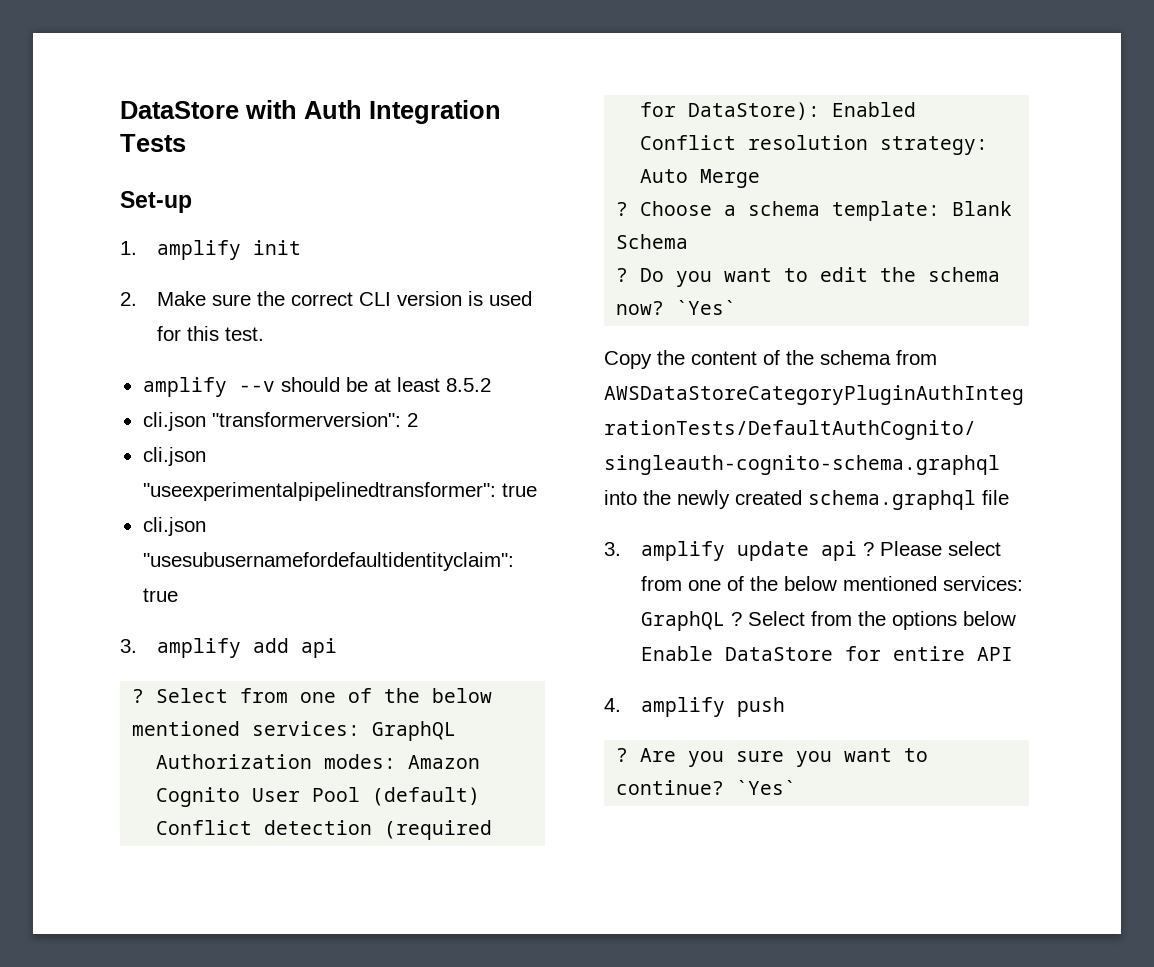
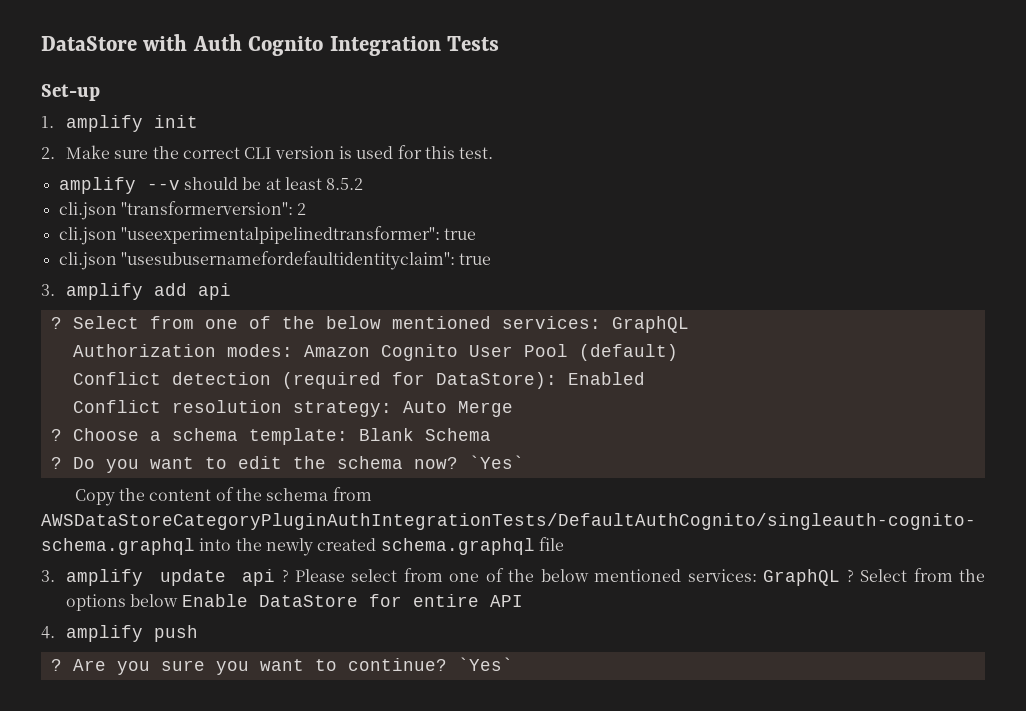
- DataStore with Auth Integration Tests
+ DataStore with Auth Cognito Integration Tests

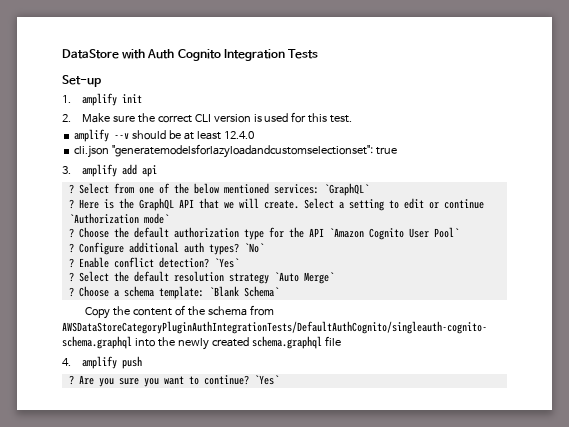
- amplify --v should be at least 8.5.2
- cli.json "transformerversion": 2
- cli.json "useexperimentalpipelinedtransformer": true
- cli.json "usesubusernamefordefaultidentityclaim": true
+ amplify --v should be at least 12.4.0
+ cli.json "generatemodelsforlazyloadandcustomselectionset": true
- Select from one of the below mentioned services: GraphQL
- Authorization modes: Amazon Cognito User Pool (default)
- Conflict detection (required for DataStore): Enabled
- Conflict resolution strategy: Auto Merge
+ Select from one of the below mentioned services: `GraphQL`
+ ? Here is the GraphQL API that we will create. Select a setting to edit or continue `Authorization mode`
+ ? Choose the default authorization type for the API `Amazon Cognito User Pool`
+ ? Configure additional auth types? `No`
+ ? Enable conflict detection? `Yes`
+ ? Select the default resolution strategy `Auto Merge`
- Choose a schema template: Blank Schema
- ? Do you want to edit the schema now? `Yes`
+ Choose a schema template: `Blank Schema`
- 3. amplify update api ? Please select from one of the below mentioned services: GraphQL ? Select from the options below Enable DataStore for entire API

